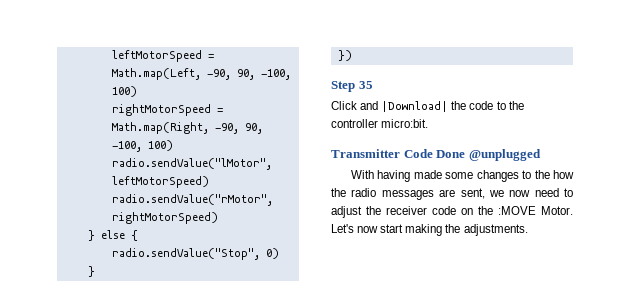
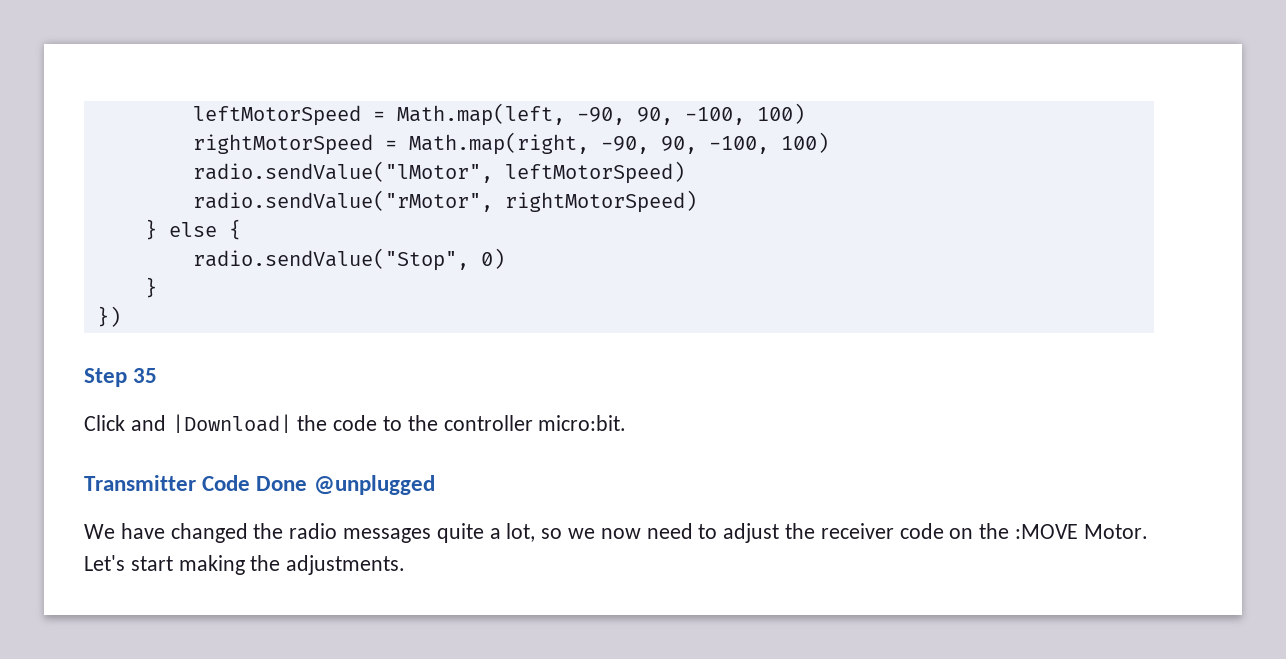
- leftMotorSpeed = Math.map(Left, -90, 90, -100, 100)
+ leftMotorSpeed = Math.map(left, -90, 90, -100, 100)
- rightMotorSpeed = Math.map(Right, -90, 90, -100, 100)
+ rightMotorSpeed = Math.map(right, -90, 90, -100, 100)
- With having made some changes to the how the radio messages are sent, we now need to adjust the receiver code on the :MOVE Motor.
+ We have changed the radio messages quite a lot, so we now need to adjust the receiver code on the :MOVE Motor.
- Let's now start making the adjustments.
+ Let's start making the adjustments.

